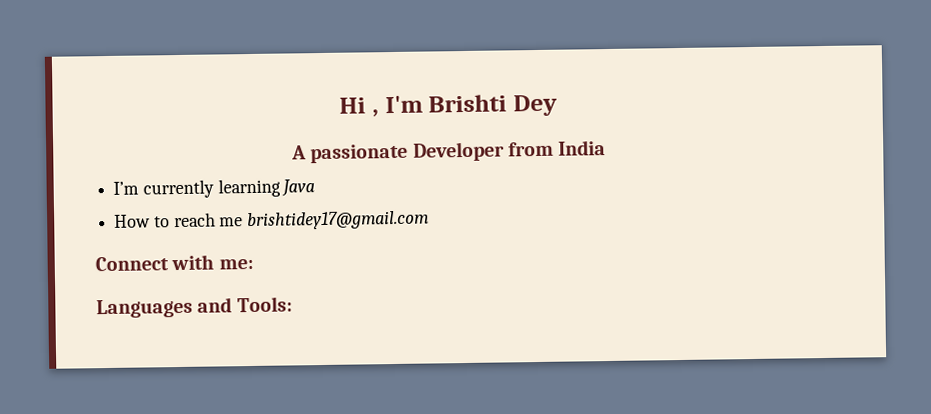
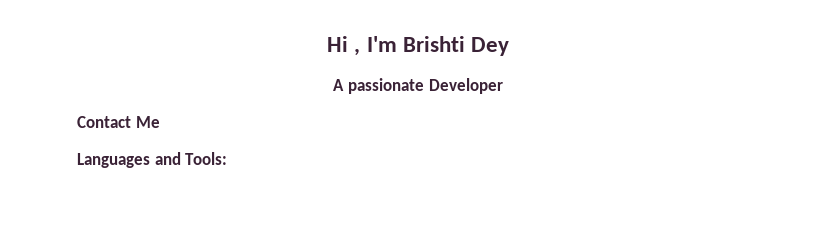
- A passionate Developer from India
- I’m currently learning Java
- How to reach me brishtidey17@gmail.com
- Connect with me:
+ A passionate Developer
+ Contact Me

